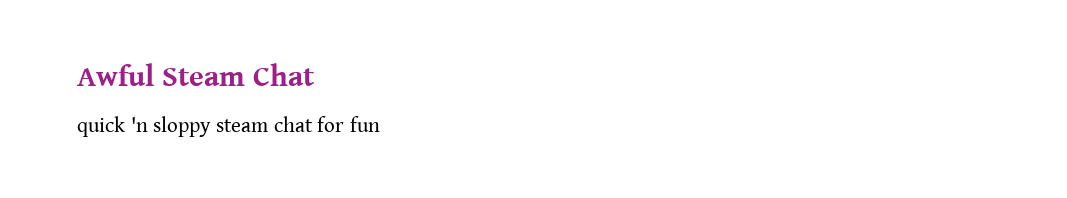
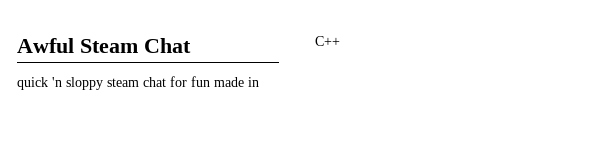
- quick 'n sloppy steam chat for fun
+ quick 'n sloppy steam chat for fun made in C++

